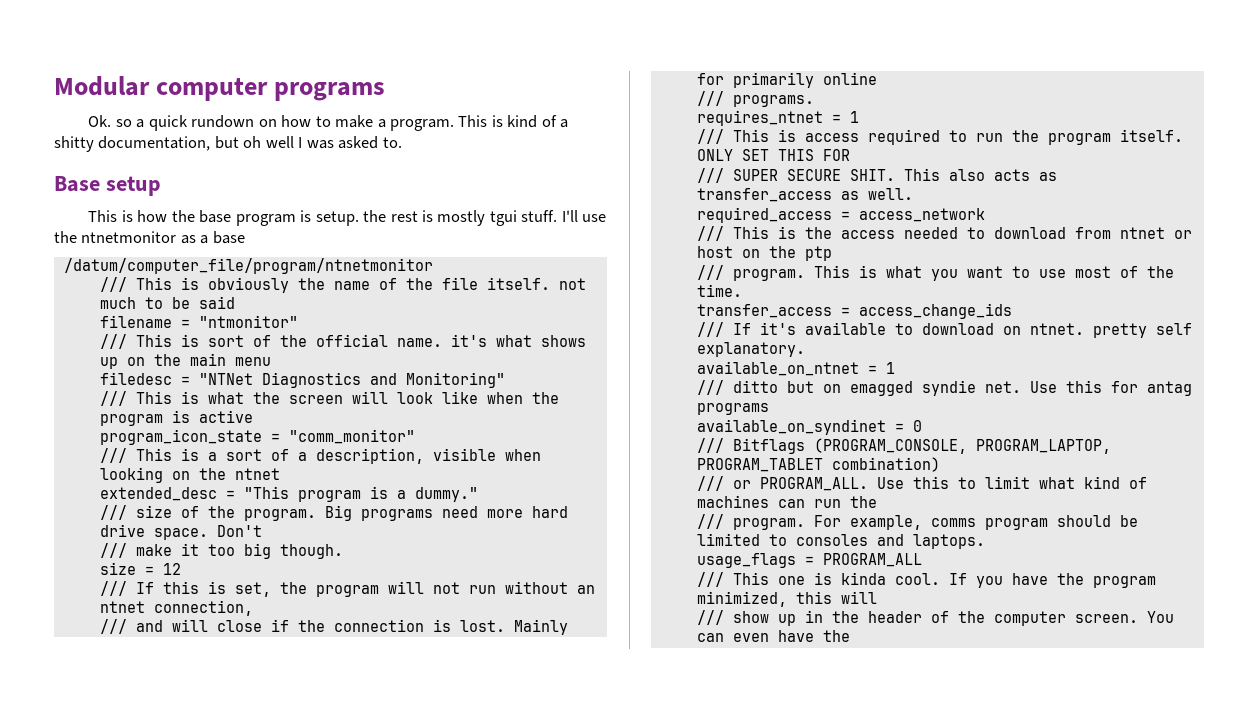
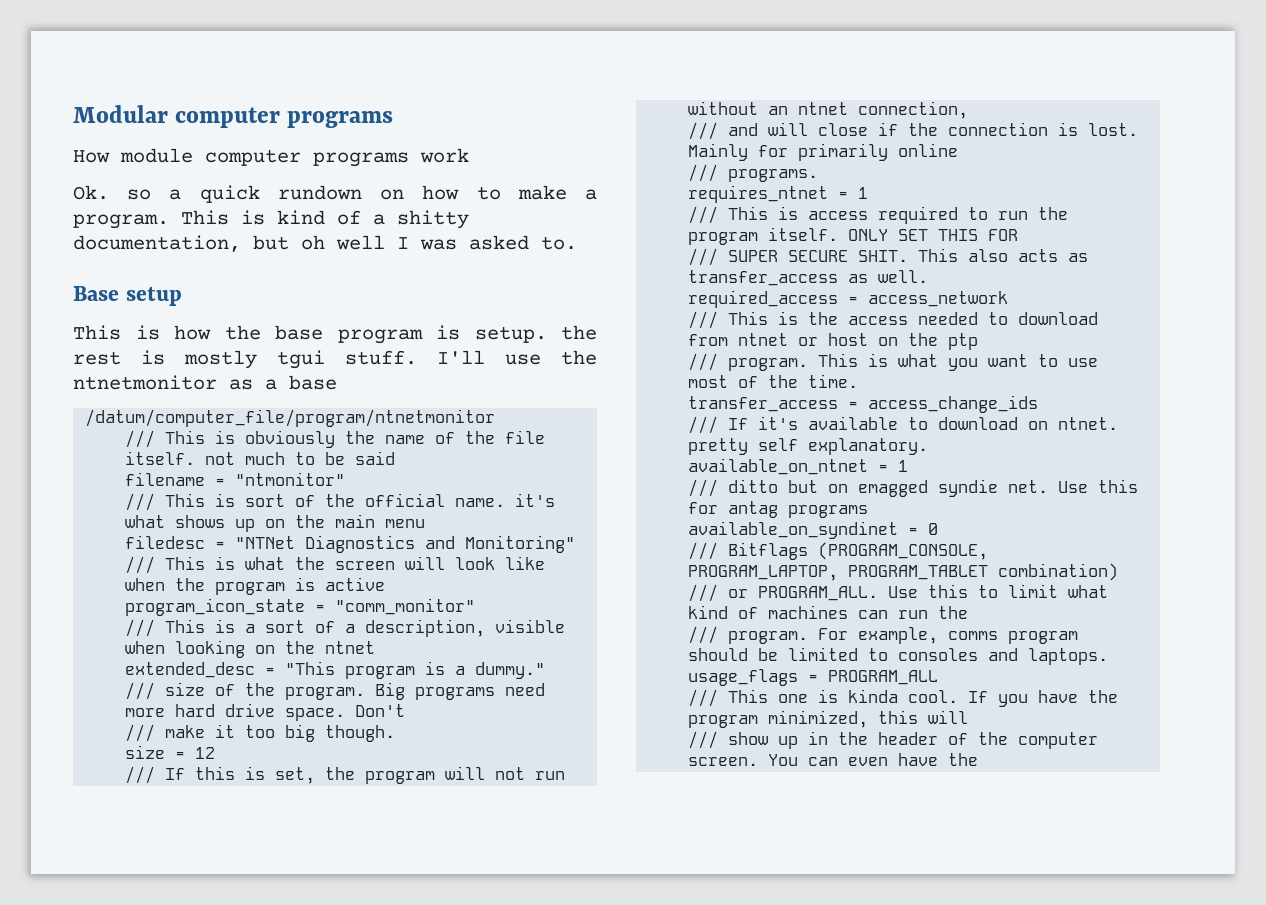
+ How module computer programs work

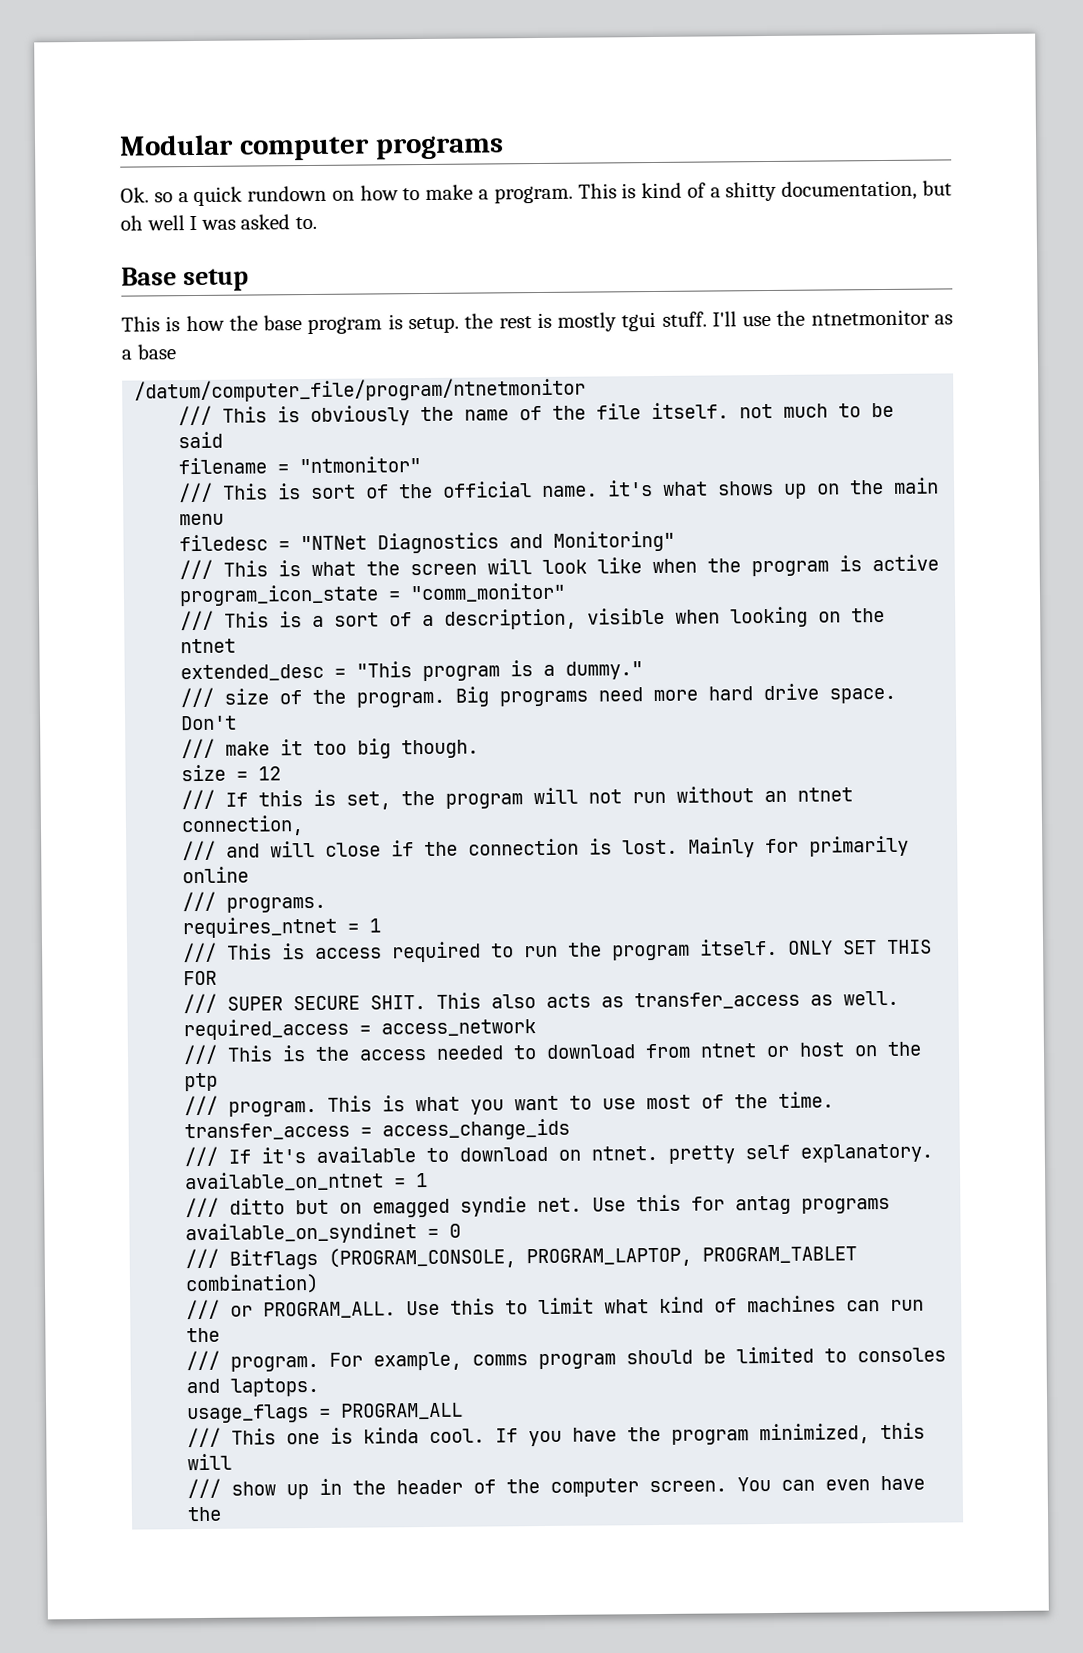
- How module computer programs work

